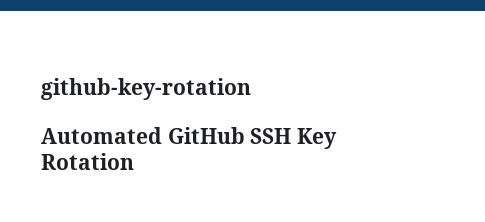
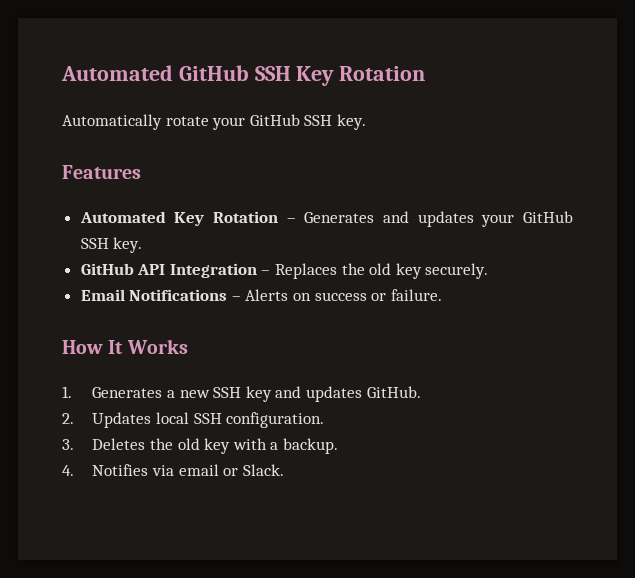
- github-key-rotation
+ Automatically rotate your GitHub SSH key.
+ Features
+ Automated Key Rotation – Generates and updates your GitHub SSH key.
+ GitHub API Integration – Replaces the old key securely.
+ Email Notifications – Alerts on success or failure.
+ How It Works
+ 1. Generates a new SSH key and updates GitHub.
+ 2. Updates local SSH configuration.
+ 3. Deletes the old key with a backup.
+ 4. Notifies via email or Slack.

